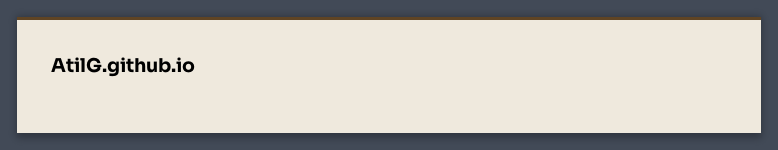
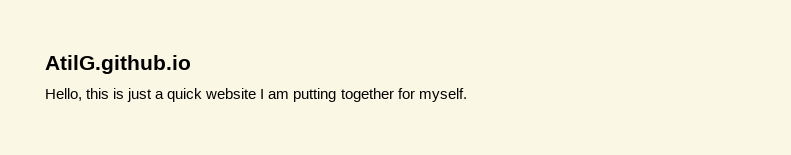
+ Hello, this is just a quick website I am putting together for myself.

